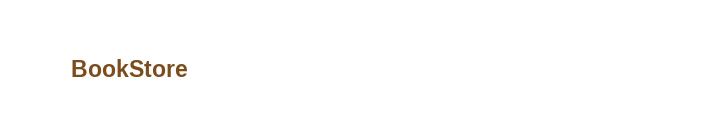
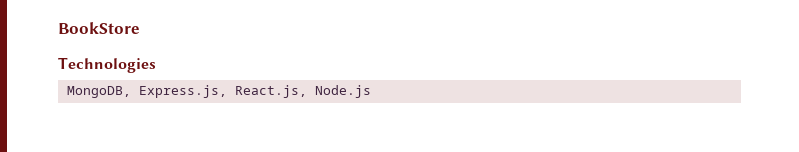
+ Technologies
+ MongoDB, Express.js, React.js, Node.js

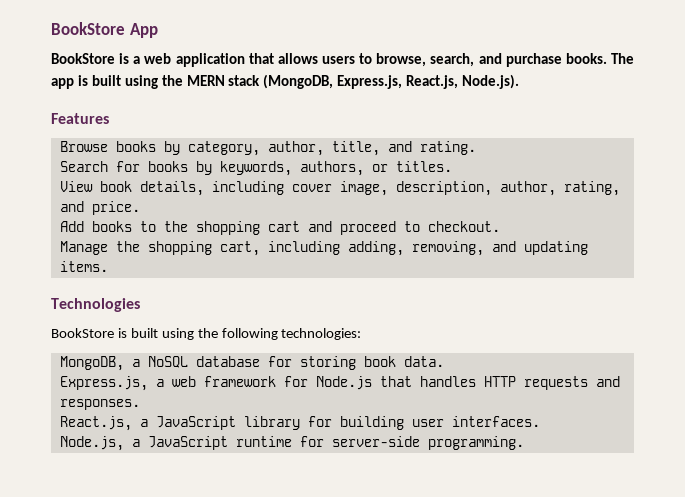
- BookStore
+ BookStore App
+ BookStore is a web application that allows users to browse, search, and purchase books. The app is built using the MERN stack (MongoDB, Express.js, React.js, Node.js).
+ Features
+ Browse books by category, author, title, and rating.
+ Search for books by keywords, authors, or titles.
+ View book details, including cover image, description, author, rating, and price.
+ Add books to the shopping cart and proceed to checkout.
+ Manage the shopping cart, including adding, removing, and updating items.
  Technologies
- MongoDB, Express.js, React.js, Node.js
+ BookStore is built using the following technologies:
+ MongoDB, a NoSQL database for storing book data.
+ Express.js, a web framework for Node.js that handles HTTP requests and responses.
+ React.js, a JavaScript library for building user interfaces.
+ Node.js, a JavaScript runtime for server-side programming.

